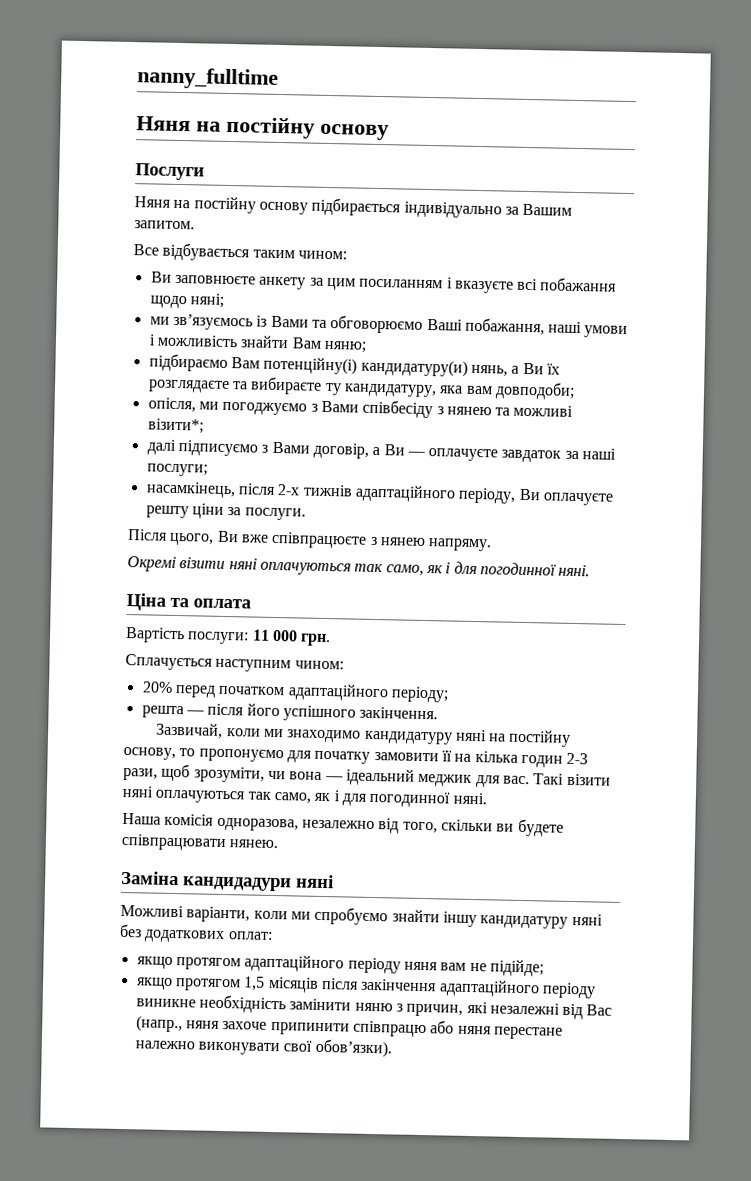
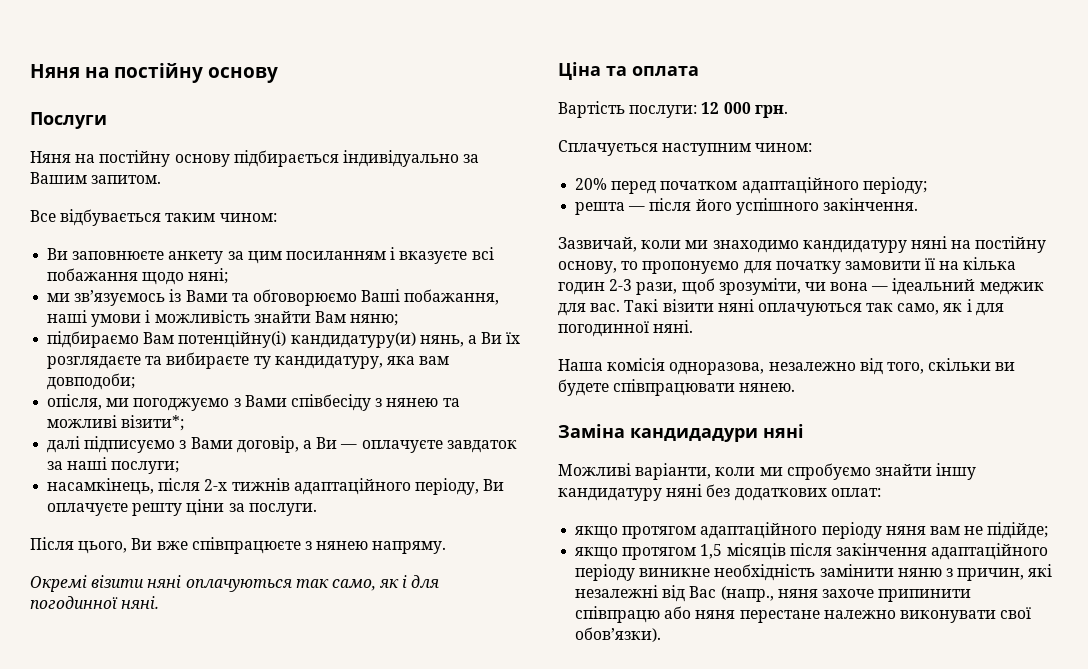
- nanny_fulltime
- Вартість послуги: 11 000 грн.
+ Вартість послуги: 12 000 грн.

